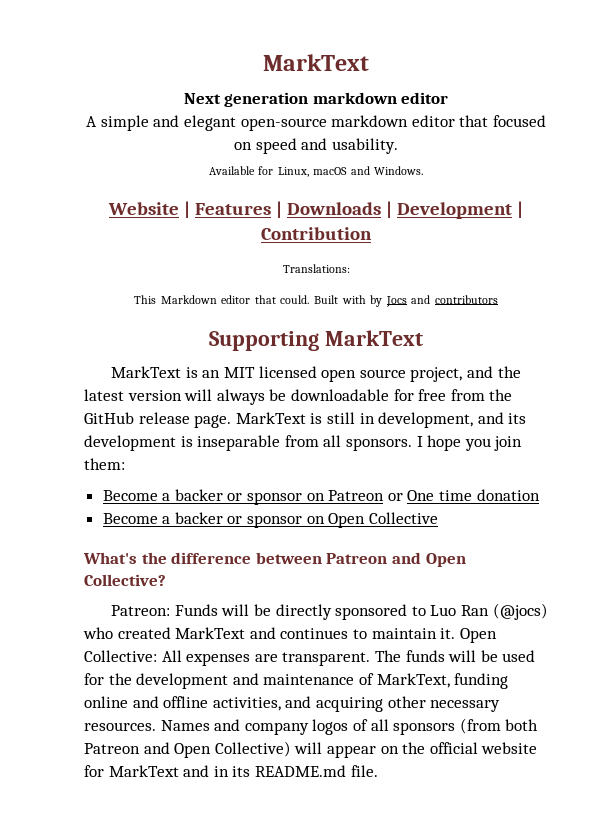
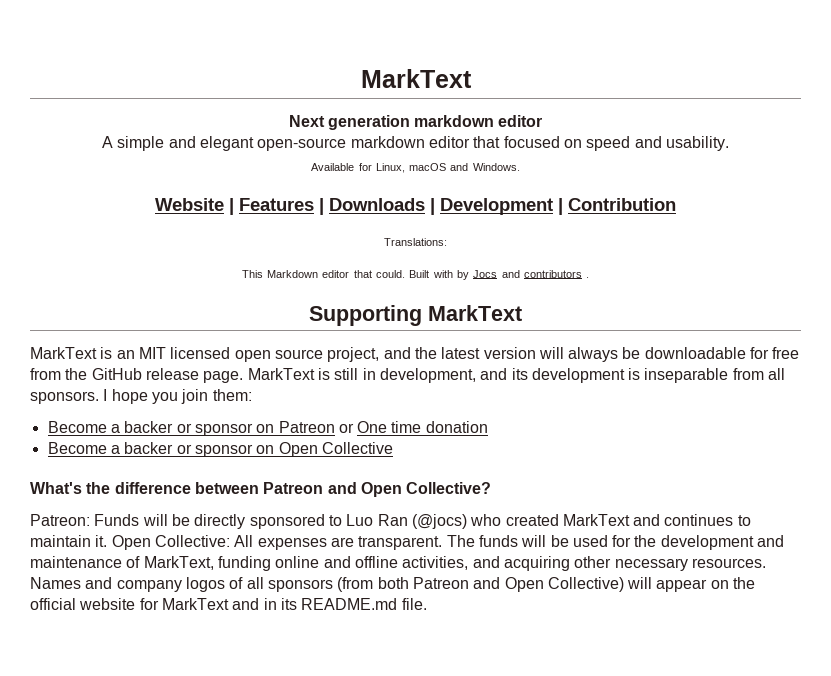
- Built with by Jocs and contributors
+ Built with by Jocs and contributors .

